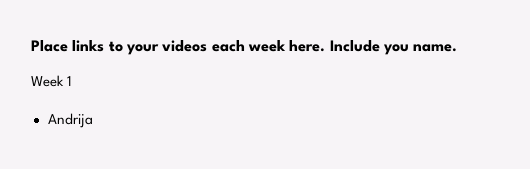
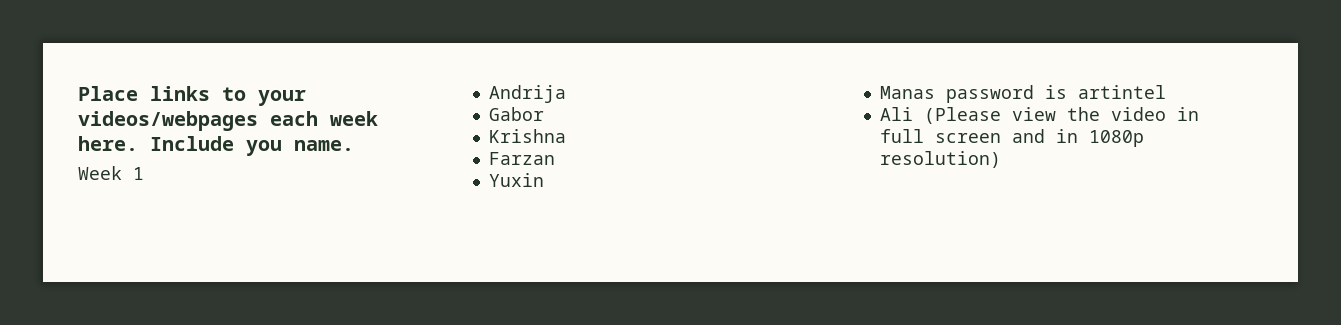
- Place links to your videos each week here.
+ Place links to your videos/webpages each week here.
+ Gabor
+ Krishna
+ Farzan
+ Yuxin
+ Manas password is artintel
+ Ali (Please view the video in full screen and in 1080p resolution)

